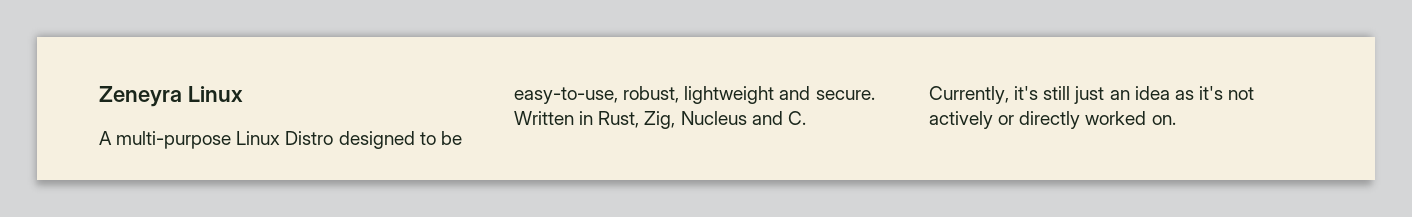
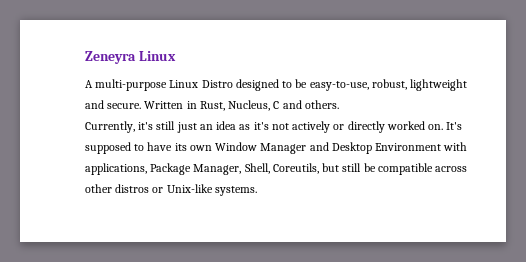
- Written in Rust, Zig, Nucleus and C.
+ Written in Rust, Nucleus, C and others.
+ It's supposed to have its own Window Manager and Desktop Environment with applications, Package Manager, Shell, Coreutils, but still be compatible across other distros or Unix-like systems.

